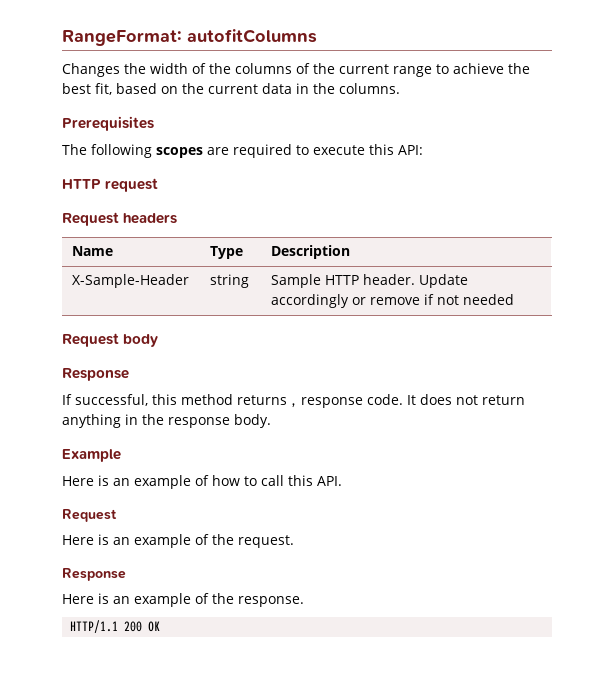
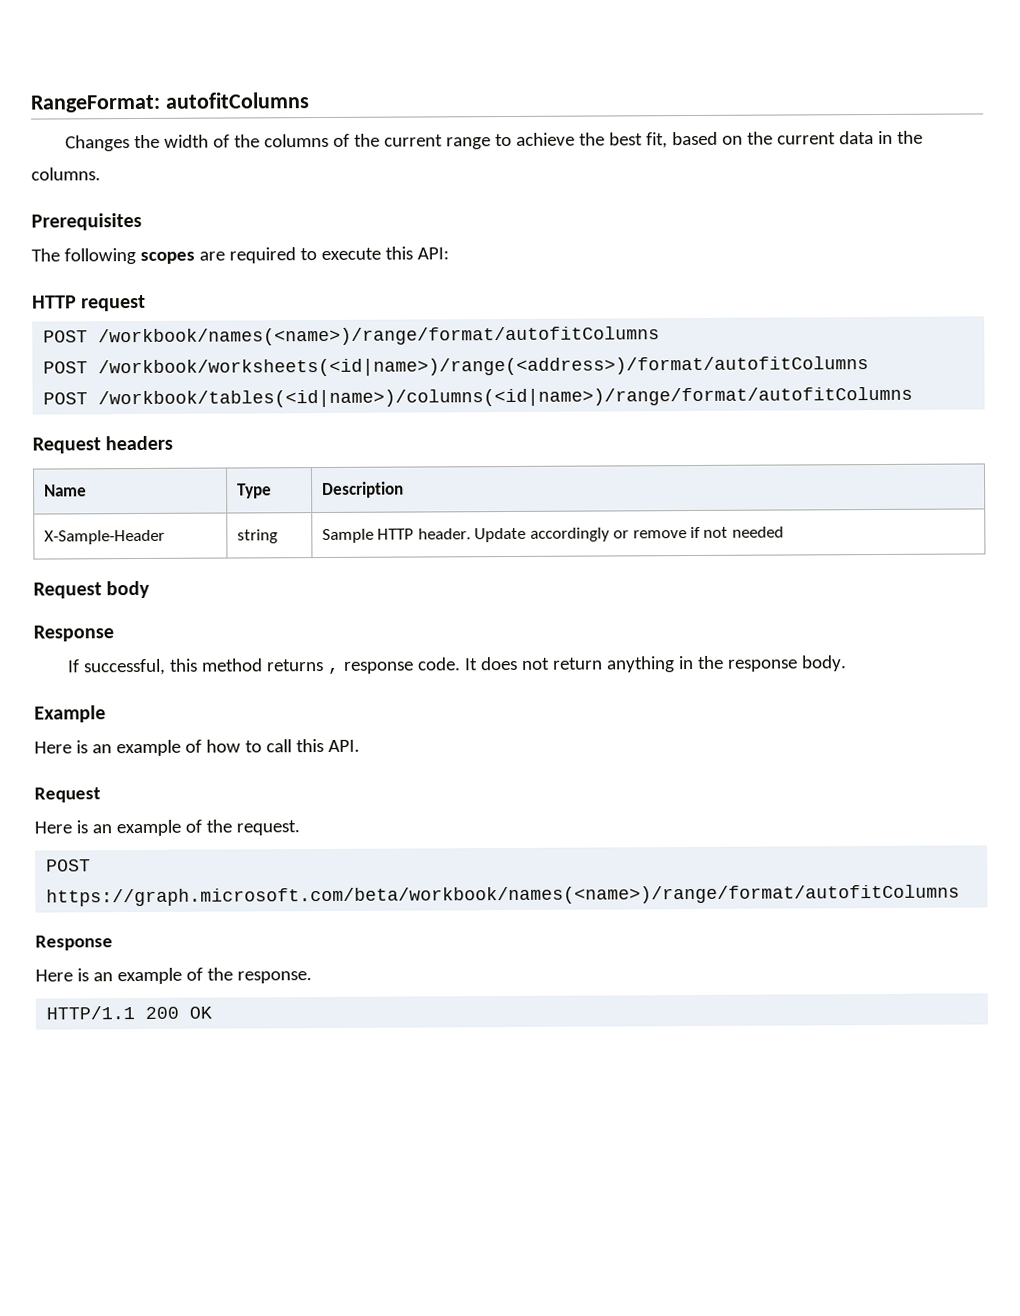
+ POST /workbook/names(<name>)/range/format/autofitColumns
+ POST /workbook/worksheets(<id|name>)/range(<address>)/format/autofitColumns
+ POST /workbook/tables(<id|name>)/columns(<id|name>)/range/format/autofitColumns
+ POST https://graph.microsoft.com/beta/workbook/names(<name>)/range/format/autofitColumns

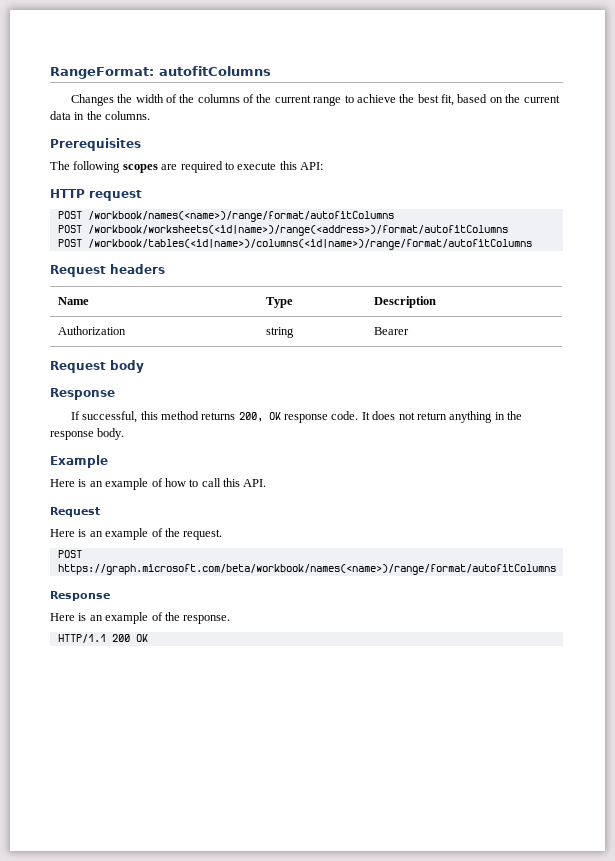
- X-Sample-Header | string | Sample HTTP header. Update accordingly or remove if not needed
+ Authorization | string | Bearer
- If successful, this method returns , response code.
+ If successful, this method returns 200, OK response code.

